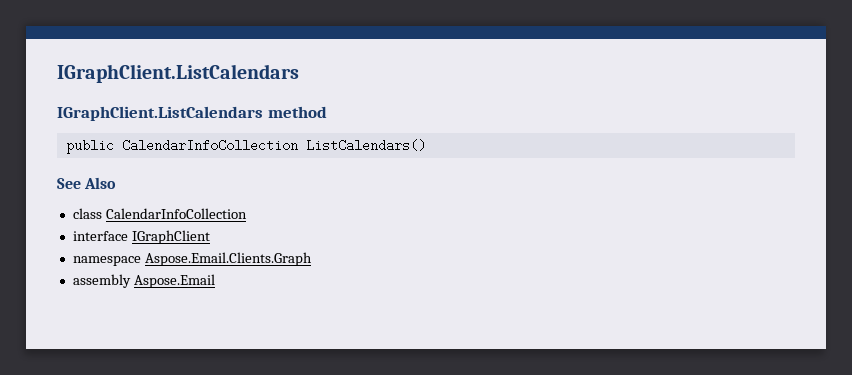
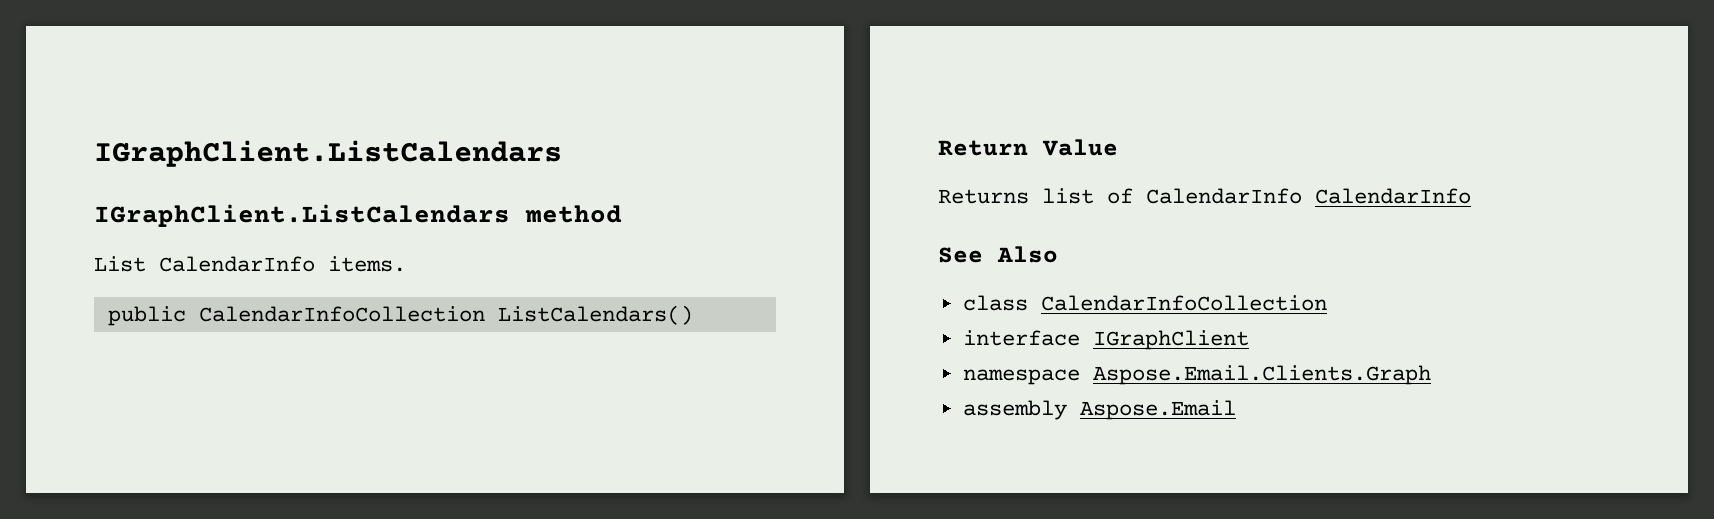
+ List CalendarInfo items.
+ Return Value
+ Returns list of CalendarInfo CalendarInfo

